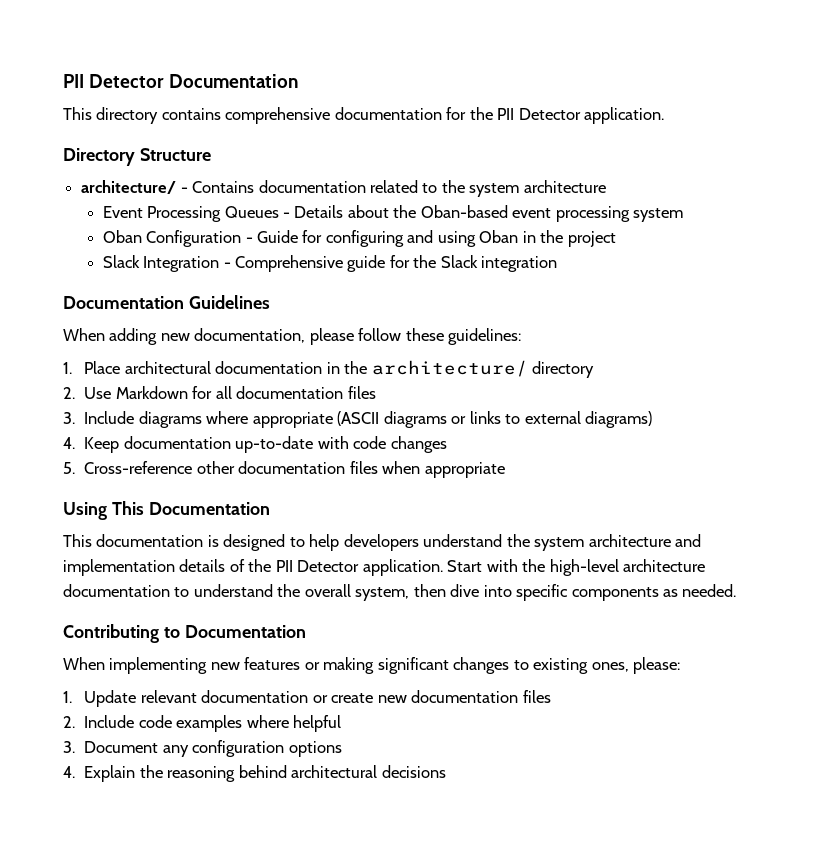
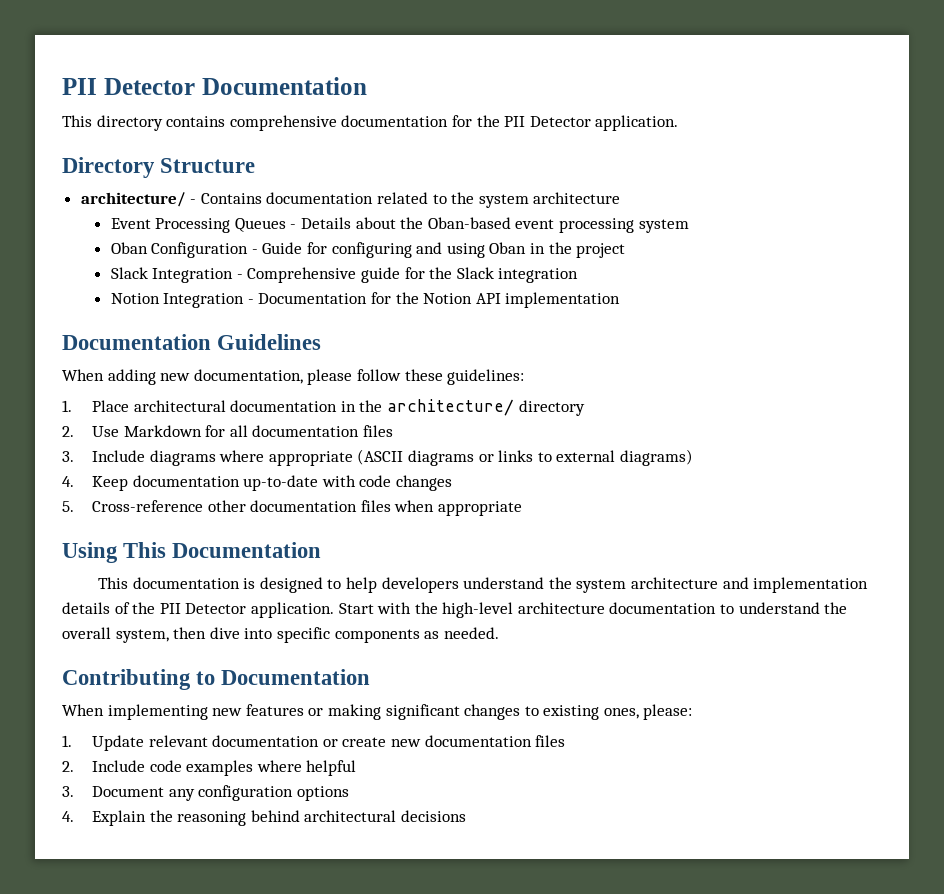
+ Notion Integration - Documentation for the Notion API implementation

